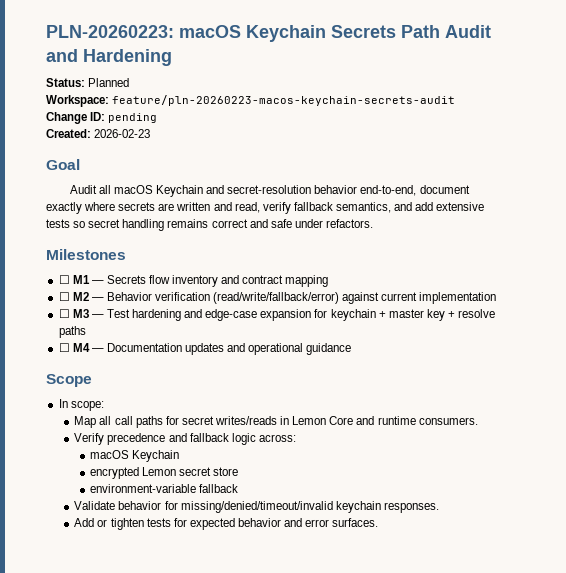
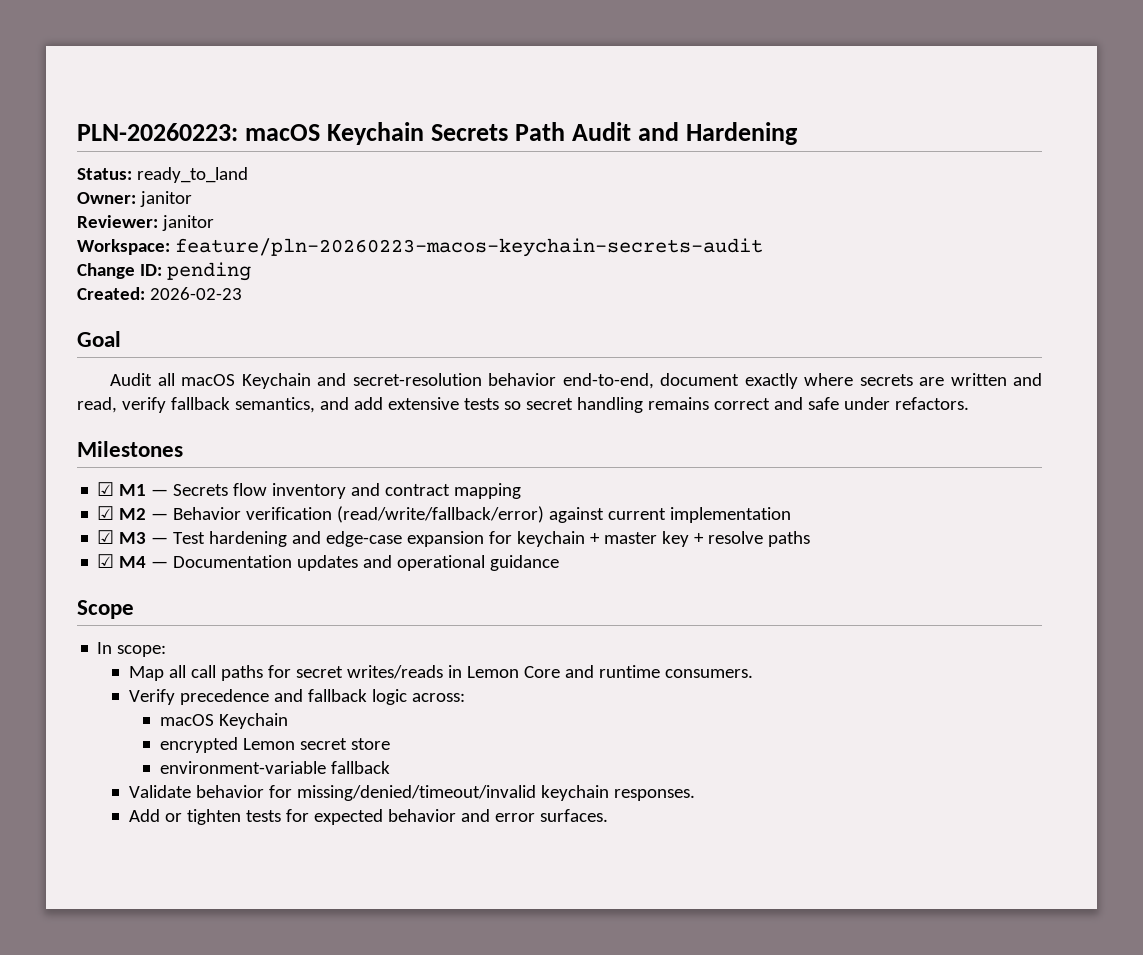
- Status: Planned
+ Status: ready_to_land
+ Owner: janitor
+ Reviewer: janitor
- ☐ M1 — Secrets flow inventory and contract mapping
+ ☑ M1 — Secrets flow inventory and contract mapping
- ☐ M2 — Behavior verification (read/write/fallback/error) against current implementation
+ ☑ M2 — Behavior verification (read/write/fallback/error) against current implementation
- ☐ M3 — Test hardening and edge-case expansion for keychain + master key + resolve paths
+ ☑ M3 — Test hardening and edge-case expansion for keychain + master key + resolve paths
- ☐ M4 — Documentation updates and operational guidance
+ ☑ M4 — Documentation updates and operational guidance

